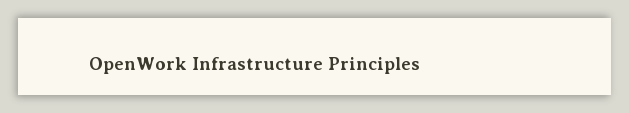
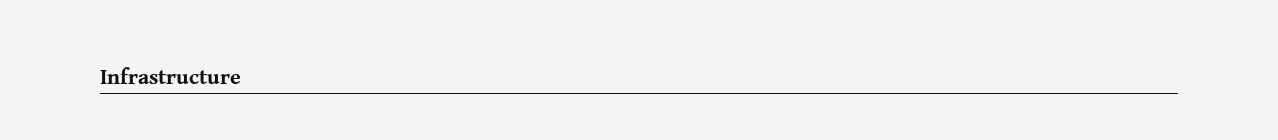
- OpenWork Infrastructure Principles
+ Infrastructure

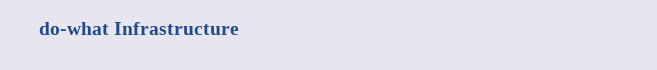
- Infrastructure
+ do-what Infrastructure

